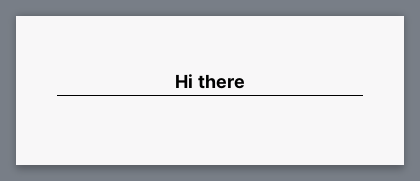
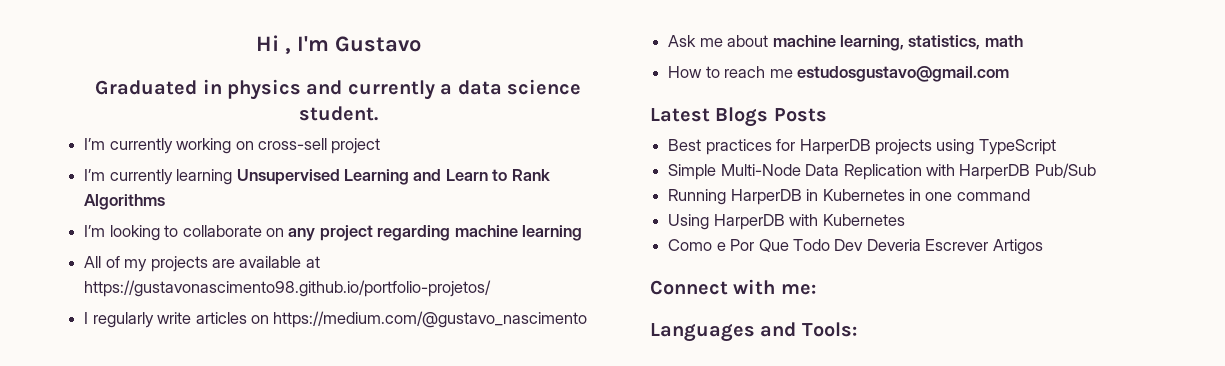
- Hi there
+ Hi , I'm Gustavo
+ Graduated in physics and currently a data science student.
+ I’m currently working on cross-sell project
+ I’m currently learning Unsupervised Learning and Learn to Rank Algorithms
+ I’m looking to collaborate on any project regarding machine learning
+ All of my projects are available at https://gustavonascimento98.github.io/portfolio-projetos/
+ I regularly write articles on https://medium.com/@gustavo_nascimento
+ Ask me about machine learning, statistics, math
+ How to reach me estudosgustavo@gmail.com
+ Latest Blogs Posts
+ Best practices for HarperDB projects using TypeScript
+ Simple Multi-Node Data Replication with HarperDB Pub/Sub
+ Running HarperDB in Kubernetes in one command
+ Using HarperDB with Kubernetes
+ Como e Por Que Todo Dev Deveria Escrever Artigos
+ Connect with me:
+ Languages and Tools:

